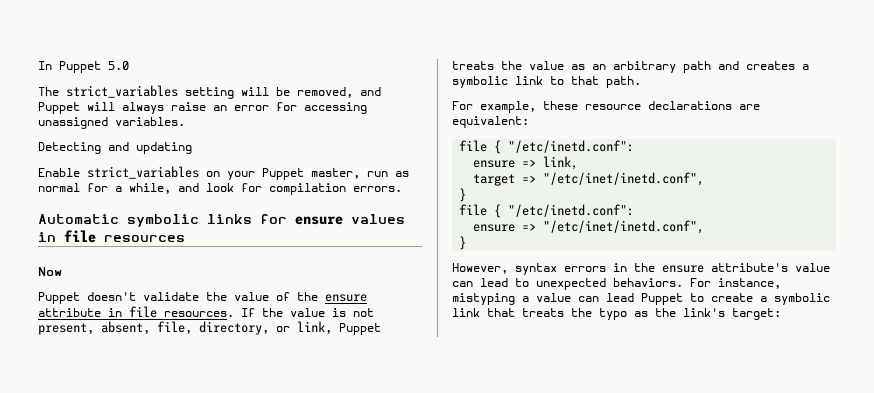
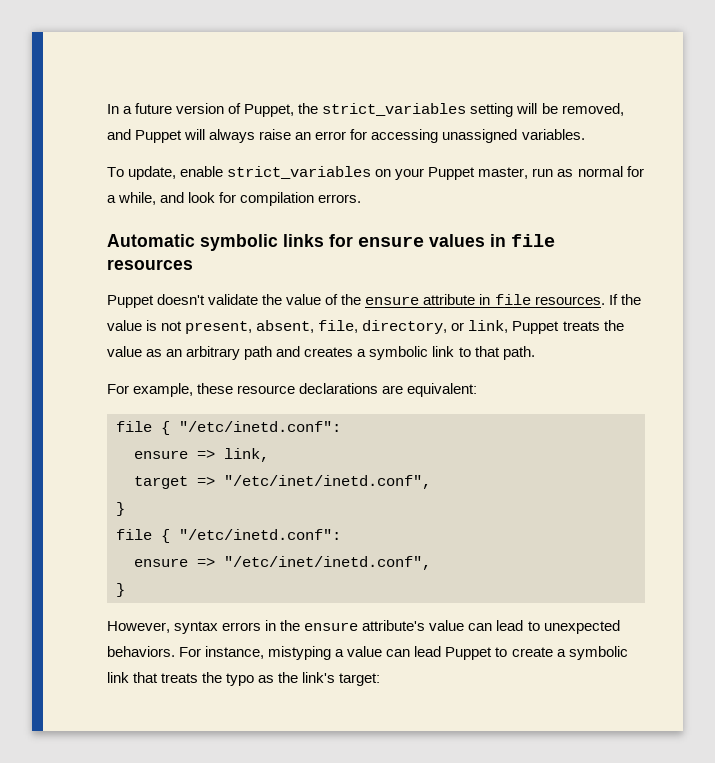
- In Puppet 5.0
- The strict_variables setting will be removed, and Puppet will always raise an error for accessing unassigned variables.
+ In a future version of Puppet, the strict_variables setting will be removed, and Puppet will always raise an error for accessing unassigned variables.
- Detecting and updating
- Enable strict_variables on your Puppet master, run as normal for a while, and look for compilation errors.
+ To update, enable strict_variables on your Puppet master, run as normal for a while, and look for compilation errors.
- Now

